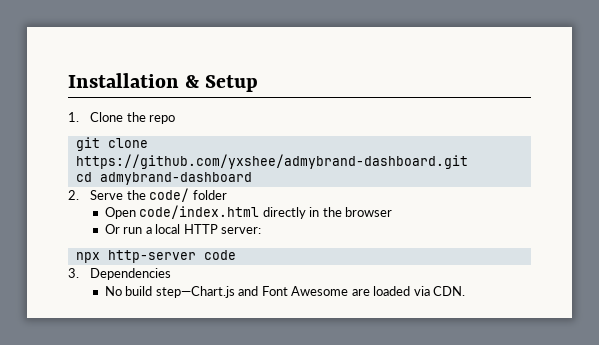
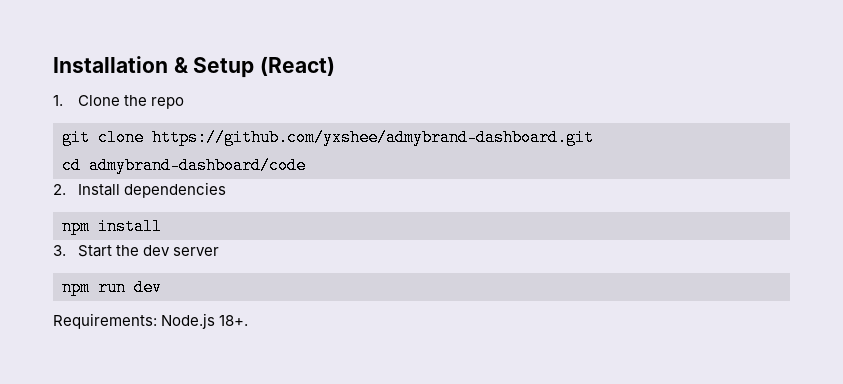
- Installation & Setup
+ Installation & Setup (React)
- cd admybrand-dashboard
+ cd admybrand-dashboard/code
- 2. Serve the code/ folder
- Open code/index.html directly in the browser
- Or run a local HTTP server:
- npx http-server code
- 3. Dependencies
- No build step—Chart.js and Font Awesome are loaded via CDN.
+ 2. Install dependencies
+ npm install
+ 3. Start the dev server
+ npm run dev
+ Requirements: Node.js 18+.

